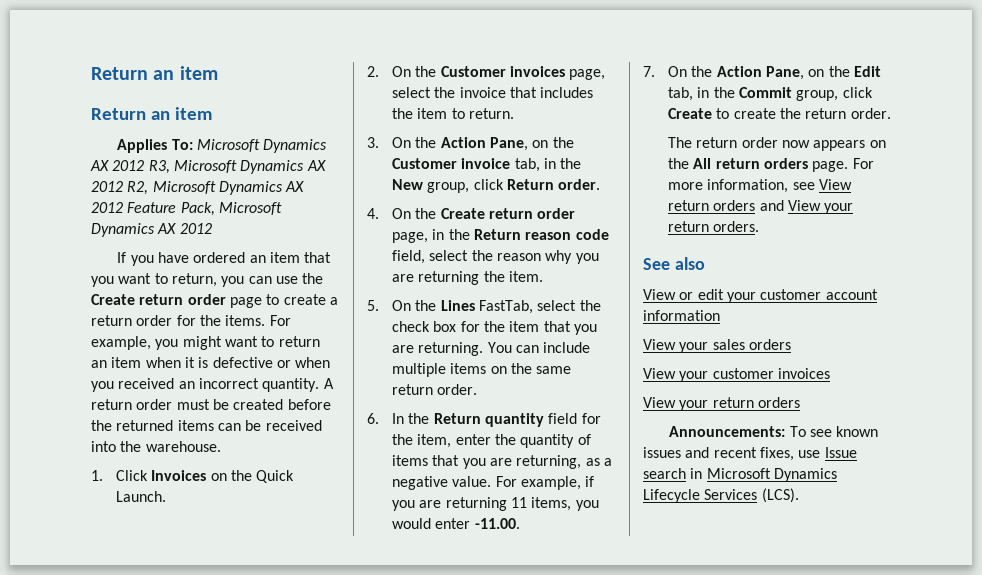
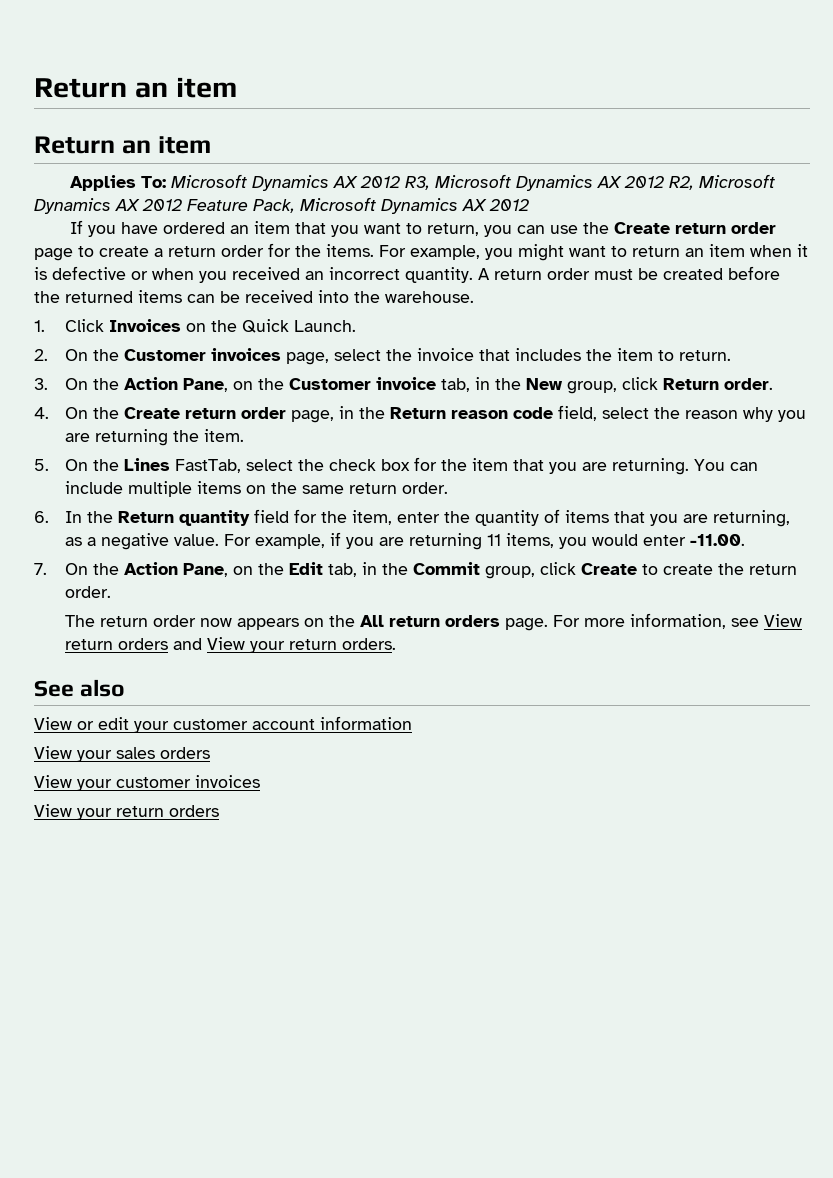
- Announcements: To see known issues and recent fixes, use Issue search in Microsoft Dynamics Lifecycle Services (LCS).

